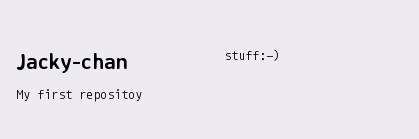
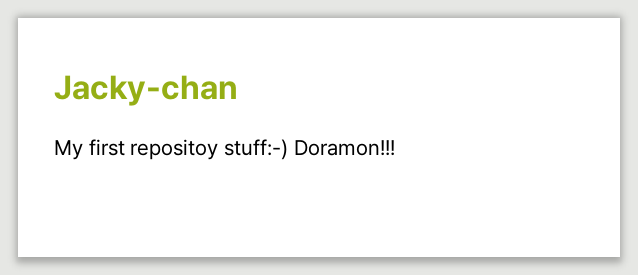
- My first repositoy stuff:-)
+ My first repositoy stuff:-) Doramon!!!

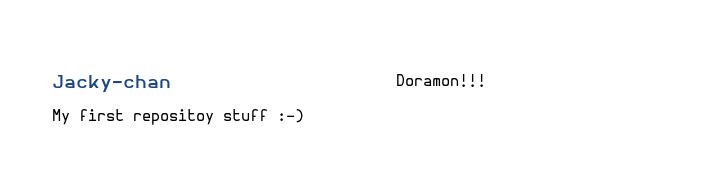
- My first repositoy stuff:-) Doramon!!!
+ My first repositoy stuff :-) Doramon!!!

